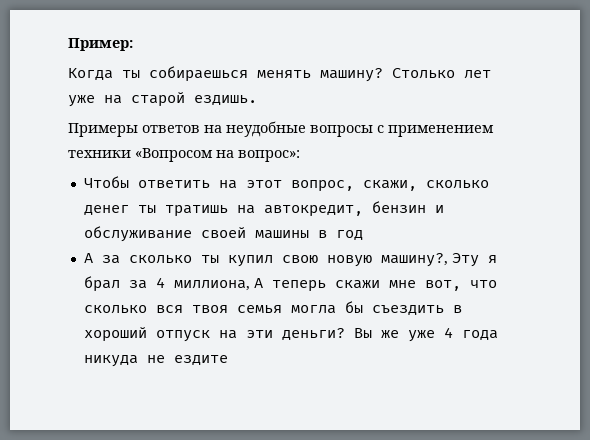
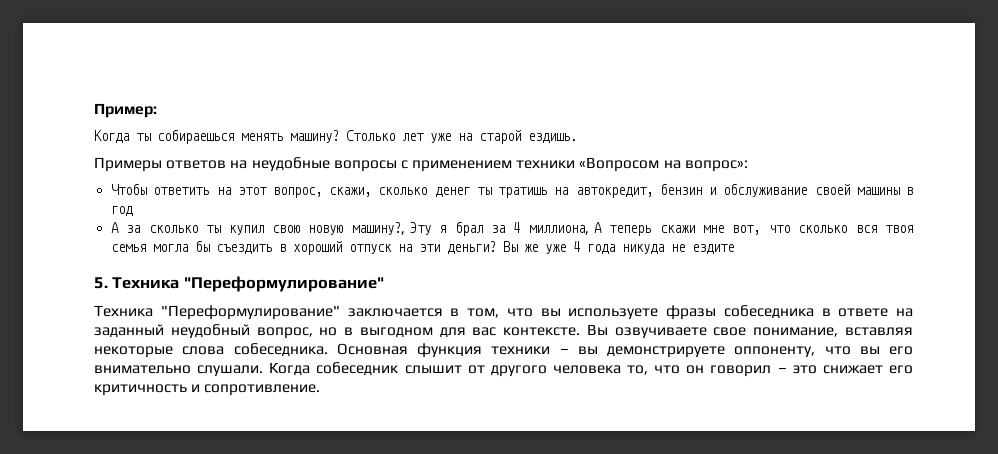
+ 5. Техника "Переформулирование"
+ Техника "Переформулирование" заключается в том, что вы используете фразы собеседника в ответе на заданный неудобный вопрос, но в выгодном для вас контексте. Вы озвучиваете свое понимание, вставляя некоторые слова собеседника. Основная функция техники – вы демонстрируете оппоненту, что вы его внимательно слушали. Когда собеседник слышит от другого человека то, что он говорил – это снижает его критичность и сопротивление.

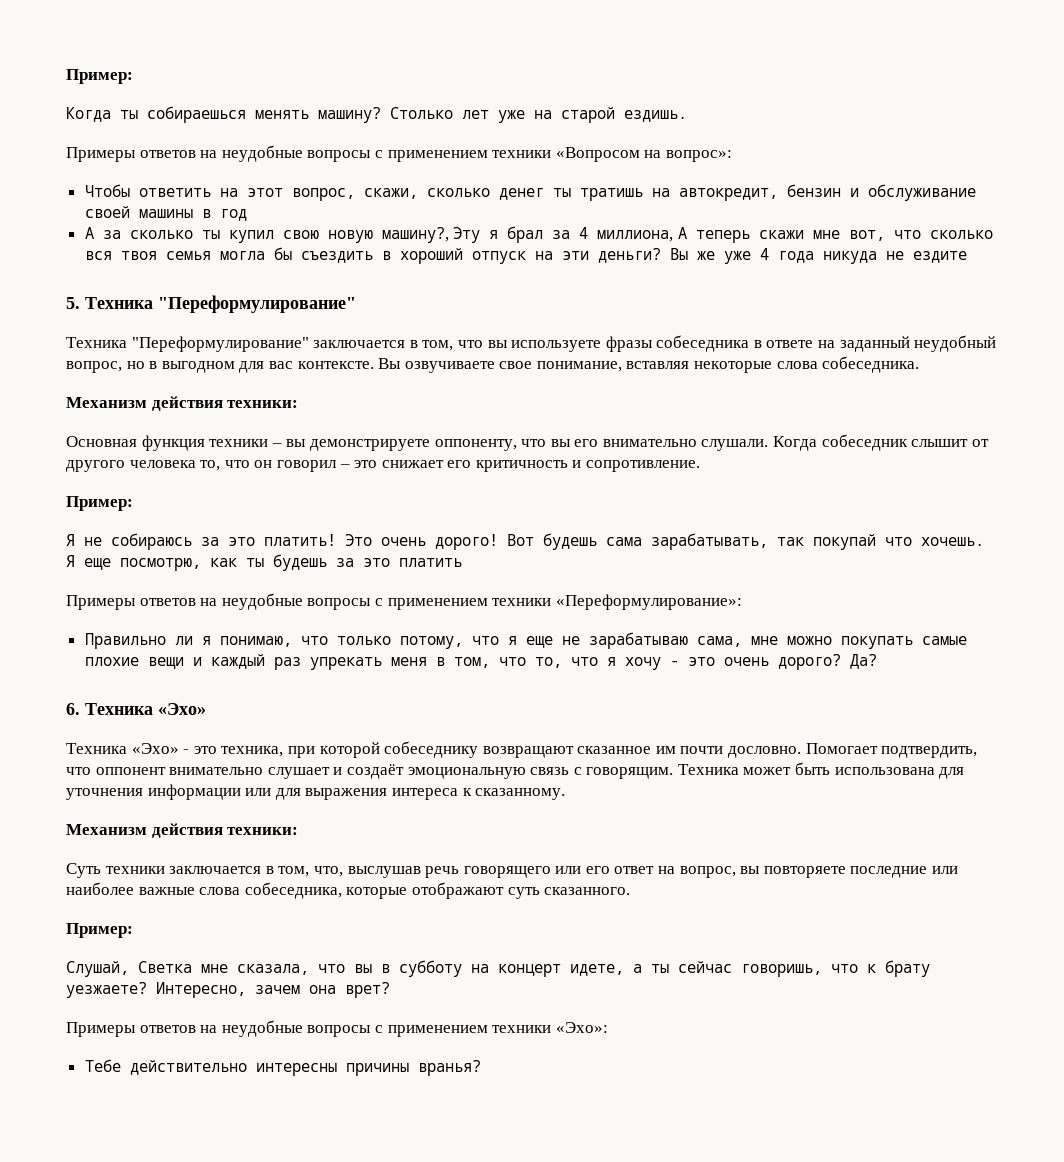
- Вы озвучиваете свое понимание, вставляя некоторые слова собеседника. Основная функция техники – вы демонстрируете оппоненту, что вы его внимательно слушали.
+ Вы озвучиваете свое понимание, вставляя некоторые слова собеседника.
+ Механизм действия техники:
+ Основная функция техники – вы демонстрируете оппоненту, что вы его внимательно слушали.
  Когда собеседник слышит от другого человека то, что он говорил – это снижает его критичность и сопротивление.
+ Пример:
+ Я не собираюсь за это платить! Это очень дорого! Вот будешь сама зарабатывать, так покупай что хочешь. Я еще посмотрю, как ты будешь за это платить
+ Примеры ответов на неудобные вопросы с применением техники «Переформулирование»:
+ Правильно ли я понимаю, что только потому, что я еще не зарабатываю сама, мне можно покупать самые плохие вещи и каждый раз упрекать меня в том, что то, что я хочу - это очень дорого? Да?
+ 6. Техника «Эхо»
+ Техника «Эхо» - это техника, при которой собеседнику возвращают сказанное им почти дословно. Помогает подтвердить, что оппонент внимательно слушает и создаёт эмоциональную связь с говорящим. Техника может быть использована для уточнения информации или для выражения интереса к сказанному.
+ Механизм действия техники:
+ Суть техники заключается в том, что, выслушав речь говорящего или его ответ на вопрос, вы повторяете последние или наиболее важные слова собеседника, которые отображают суть сказанного.
+ Пример:
+ Слушай, Светка мне сказала, что вы в субботу на концерт идете, а ты сейчас говоришь, что к брату уезжаете? Интересно, зачем она врет?
+ Примеры ответов на неудобные вопросы с применением техники «Эхо»:
+ Тебе действительно интересны причины вранья?

